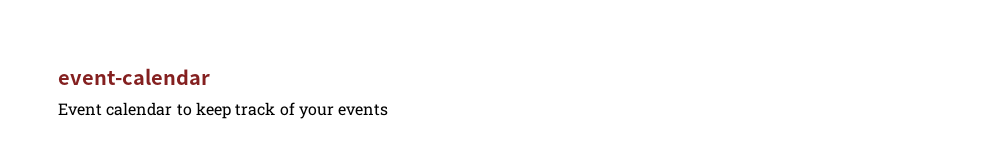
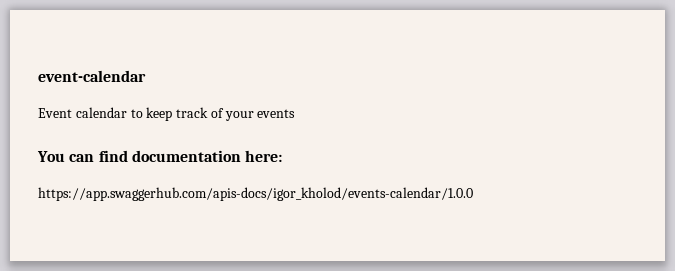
+ You can find documentation here:
+ https://app.swaggerhub.com/apis-docs/igor_kholod/events-calendar/1.0.0

